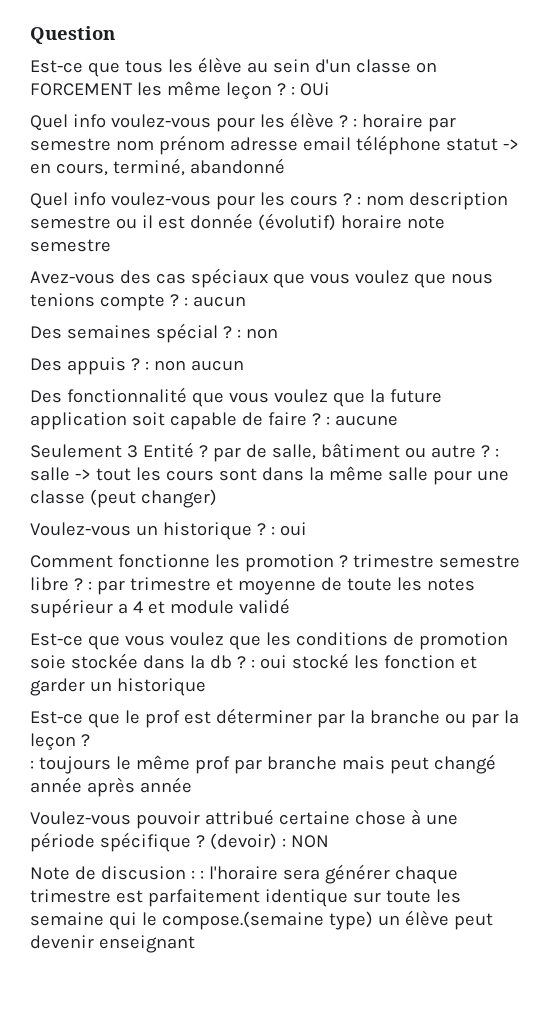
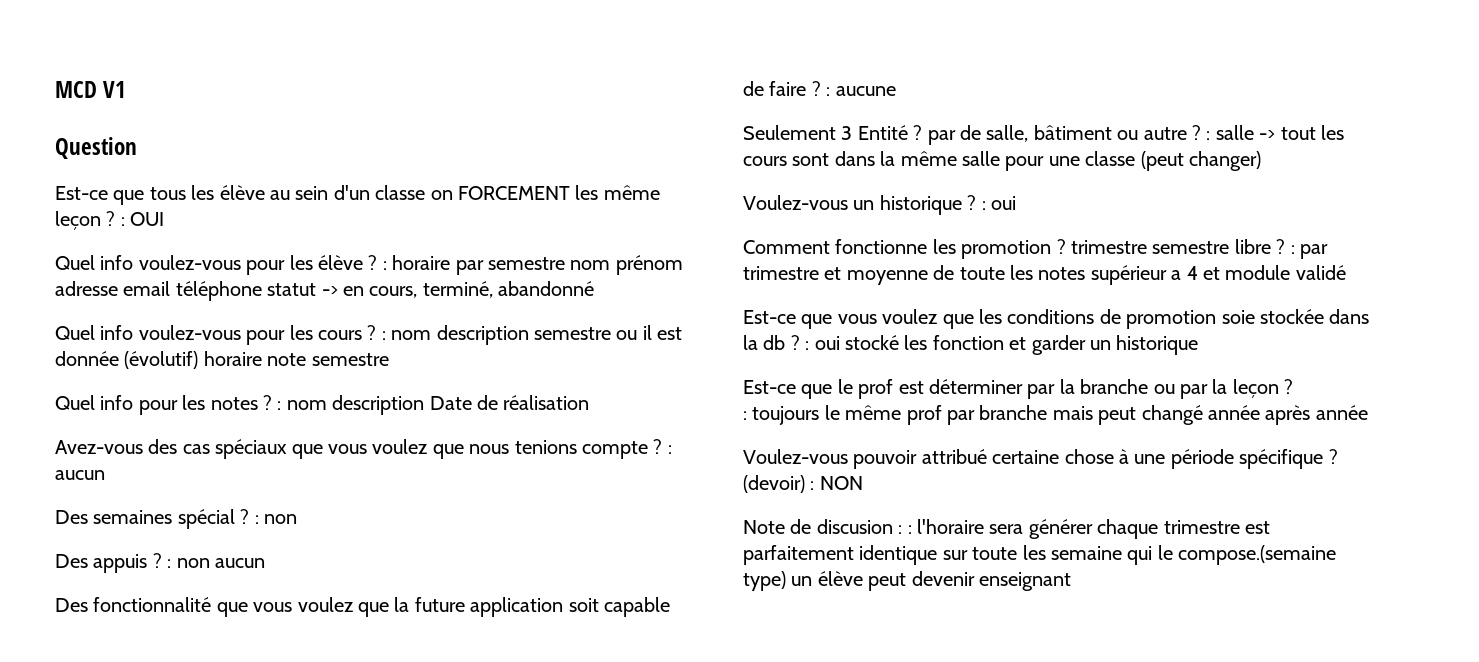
+ MCD V1
- Est-ce que tous les élève au sein d'un classe on FORCEMENT les même leçon ? : OUi
+ Est-ce que tous les élève au sein d'un classe on FORCEMENT les même leçon ? : OUI
+ Quel info pour les notes ? : nom description Date de réalisation

